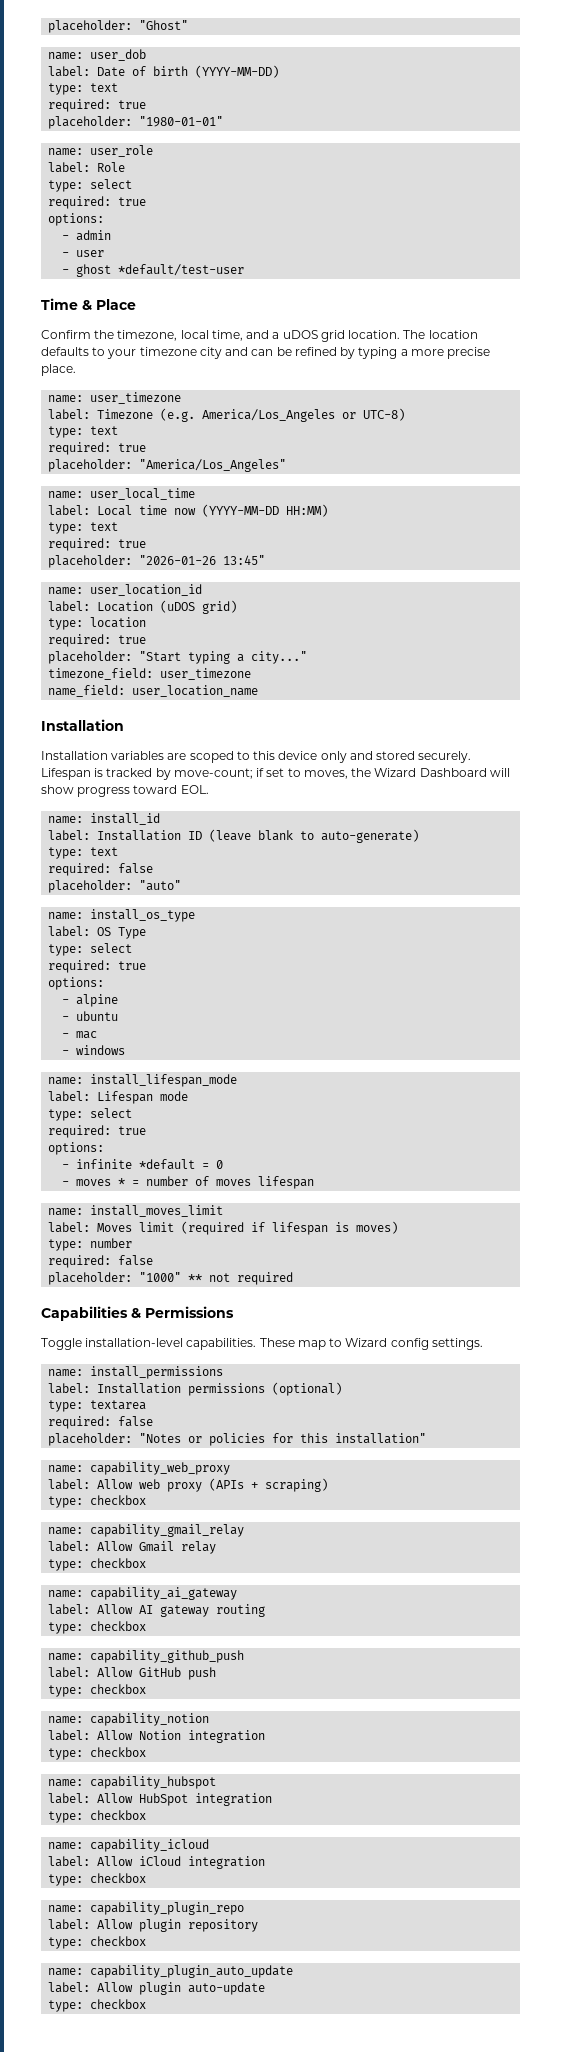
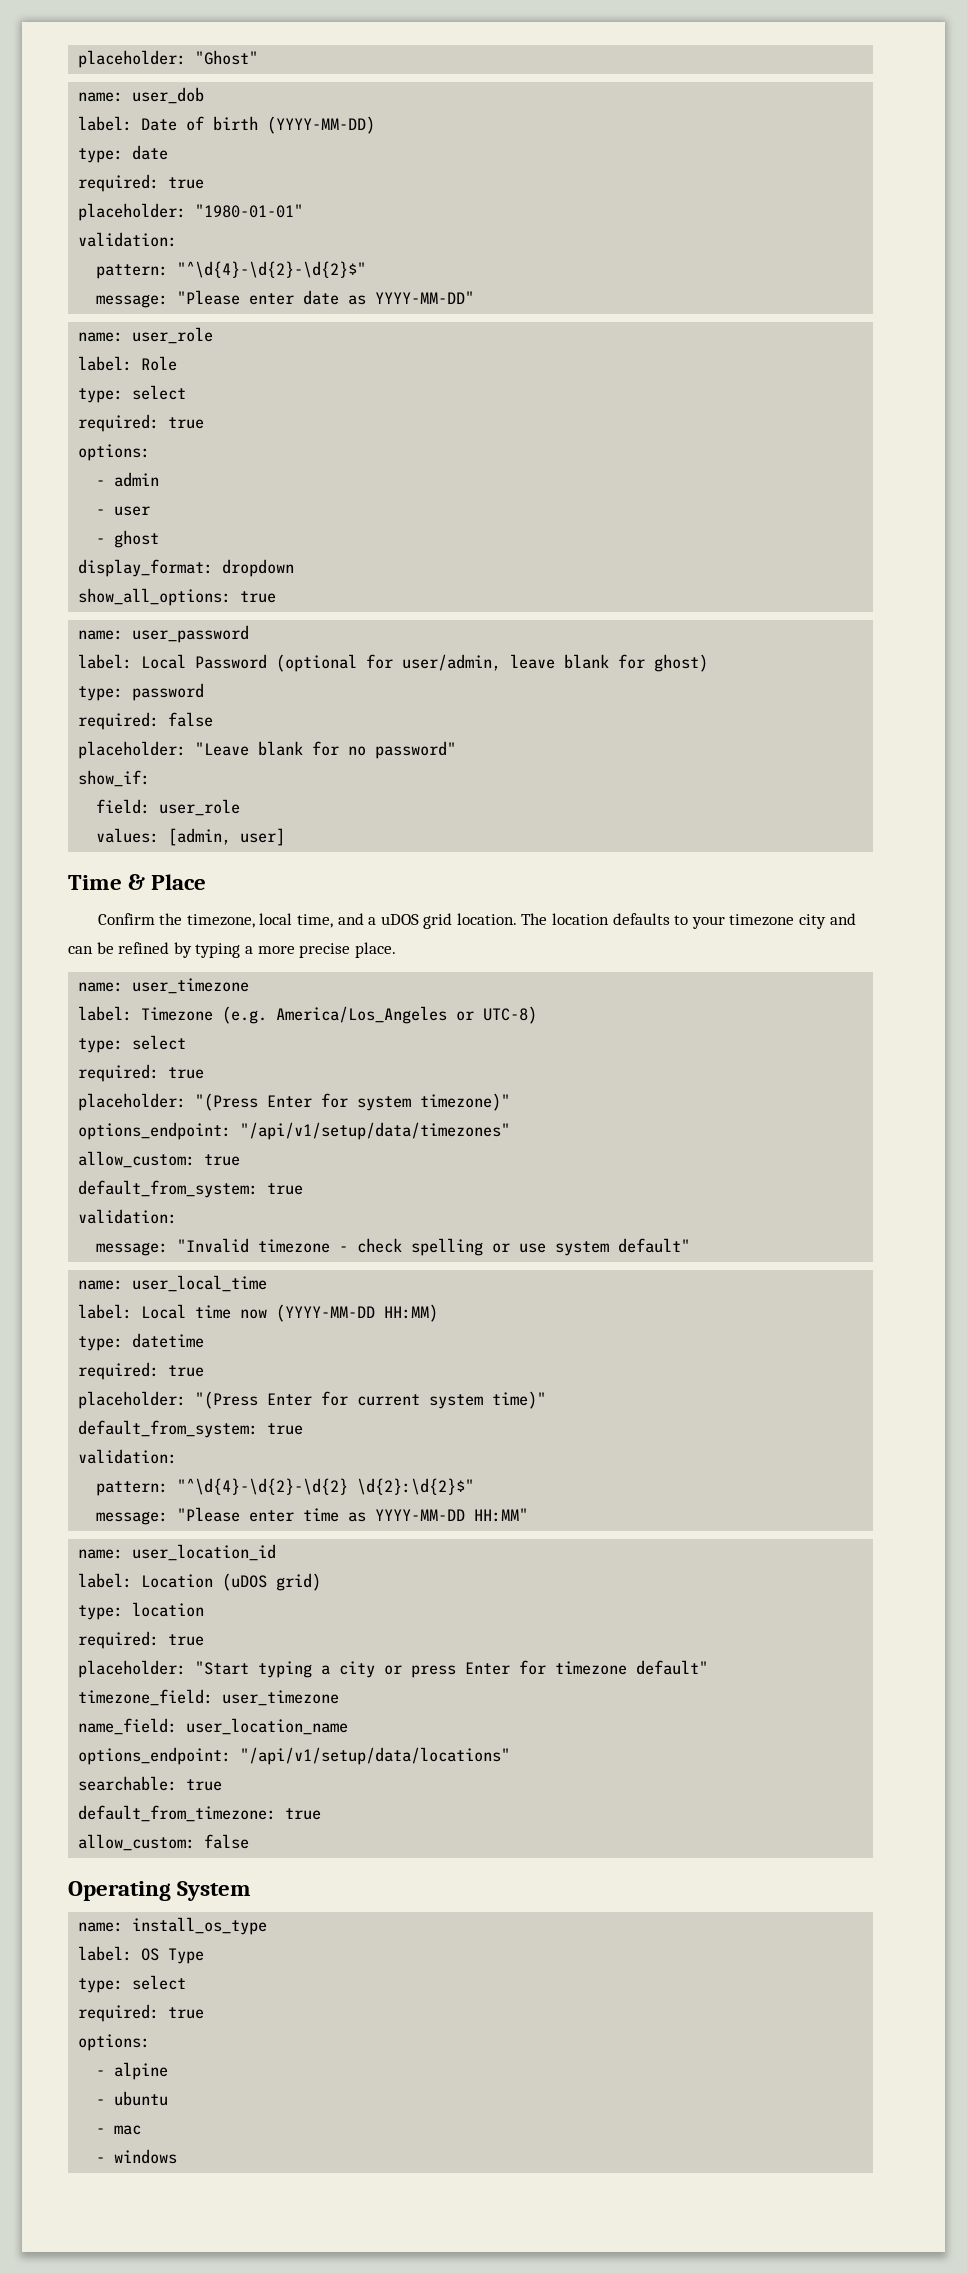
  label: Date of birth (YYYY-MM-DD)
- type: text
+ type: date
  placeholder: "1980-01-01"
+ validation:
+ pattern: "^\d{4}-\d{2}-\d{2}$"
+ message: "Please enter date as YYYY-MM-DD"
- - ghost *default/test-user
+ - ghost
+ display_format: dropdown
+ show_all_options: true
+ name: user_password
+ label: Local Password (optional for user/admin, leave blank for ghost)
+ type: password
+ required: false
+ placeholder: "Leave blank for no password"
+ show_if:
+ field: user_role
+ values: [admin, user]
  label: Timezone (e.g. America/Los_Angeles or UTC-8)
- type: text
+ type: select
  required: true
- placeholder: "America/Los_Angeles"
+ placeholder: "(Press Enter for system timezone)"
+ options_endpoint: "/api/v1/setup/data/timezones"
+ allow_custom: true
+ default_from_system: true
+ validation:
+ message: "Invalid timezone - check spelling or use system default"
  label: Local time now (YYYY-MM-DD HH:MM)
- type: text
+ type: datetime
  required: true
- placeholder: "2026-01-26 13:45"
+ placeholder: "(Press Enter for current system time)"
+ default_from_system: true
+ validation:
+ pattern: "^\d{4}-\d{2}-\d{2} \d{2}:\d{2}$"
+ message: "Please enter time as YYYY-MM-DD HH:MM"
- placeholder: "Start typing a city..."
+ placeholder: "Start typing a city or press Enter for timezone default"
  timezone_field: user_timezone
  name_field: user_location_name
- Installation
- Installation variables are scoped to this device only and stored securely. Lifespan is tracked by move-count; if set to moves, the Wizard Dashboard will show progress toward EOL.
- name: install_id
- label: Installation ID (leave blank to auto-generate)
- type: text
- required: false
- placeholder: "auto"
+ options_endpoint: "/api/v1/setup/data/locations"
+ searchable: true
+ default_from_timezone: true
+ allow_custom: false
+ Operating System
- name: install_lifespan_mode
- label: Lifespan mode
- type: select
- required: true
- options:
- - infinite *default = 0
- - moves * = number of moves lifespan
- name: install_moves_limit
- label: Moves limit (required if lifespan is moves)
- type: number
- required: false
- placeholder: "1000" ** not required
- Capabilities & Permissions
- Toggle installation-level capabilities. These map to Wizard config settings.
- name: install_permissions
- label: Installation permissions (optional)
- type: textarea
- required: false
- placeholder: "Notes or policies for this installation"
- name: capability_web_proxy
- label: Allow web proxy (APIs + scraping)
- type: checkbox
- name: capability_gmail_relay
- label: Allow Gmail relay
- type: checkbox
- name: capability_ai_gateway
- label: Allow AI gateway routing
- type: checkbox
- name: capability_github_push
- label: Allow GitHub push
- type: checkbox
- name: capability_notion
- label: Allow Notion integration
- type: checkbox
- name: capability_hubspot
- label: Allow HubSpot integration
- type: checkbox
- name: capability_icloud
- label: Allow iCloud integration
- type: checkbox
- name: capability_plugin_repo
- label: Allow plugin repository
- type: checkbox
- name: capability_plugin_auto_update
- label: Allow plugin auto-update
- type: checkbox

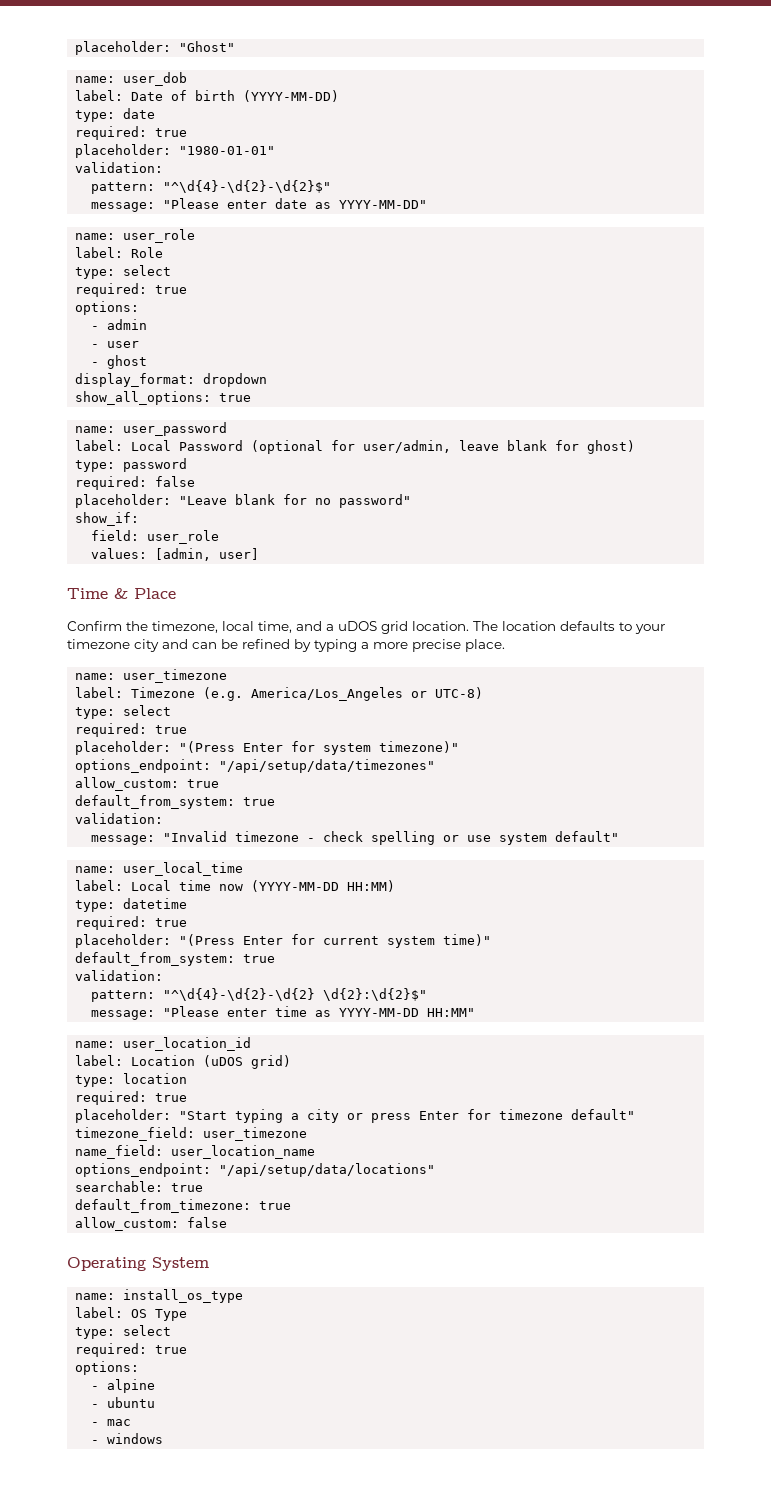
- options_endpoint: "/api/v1/setup/data/timezones"
+ options_endpoint: "/api/setup/data/timezones"
- options_endpoint: "/api/v1/setup/data/locations"
+ options_endpoint: "/api/setup/data/locations"

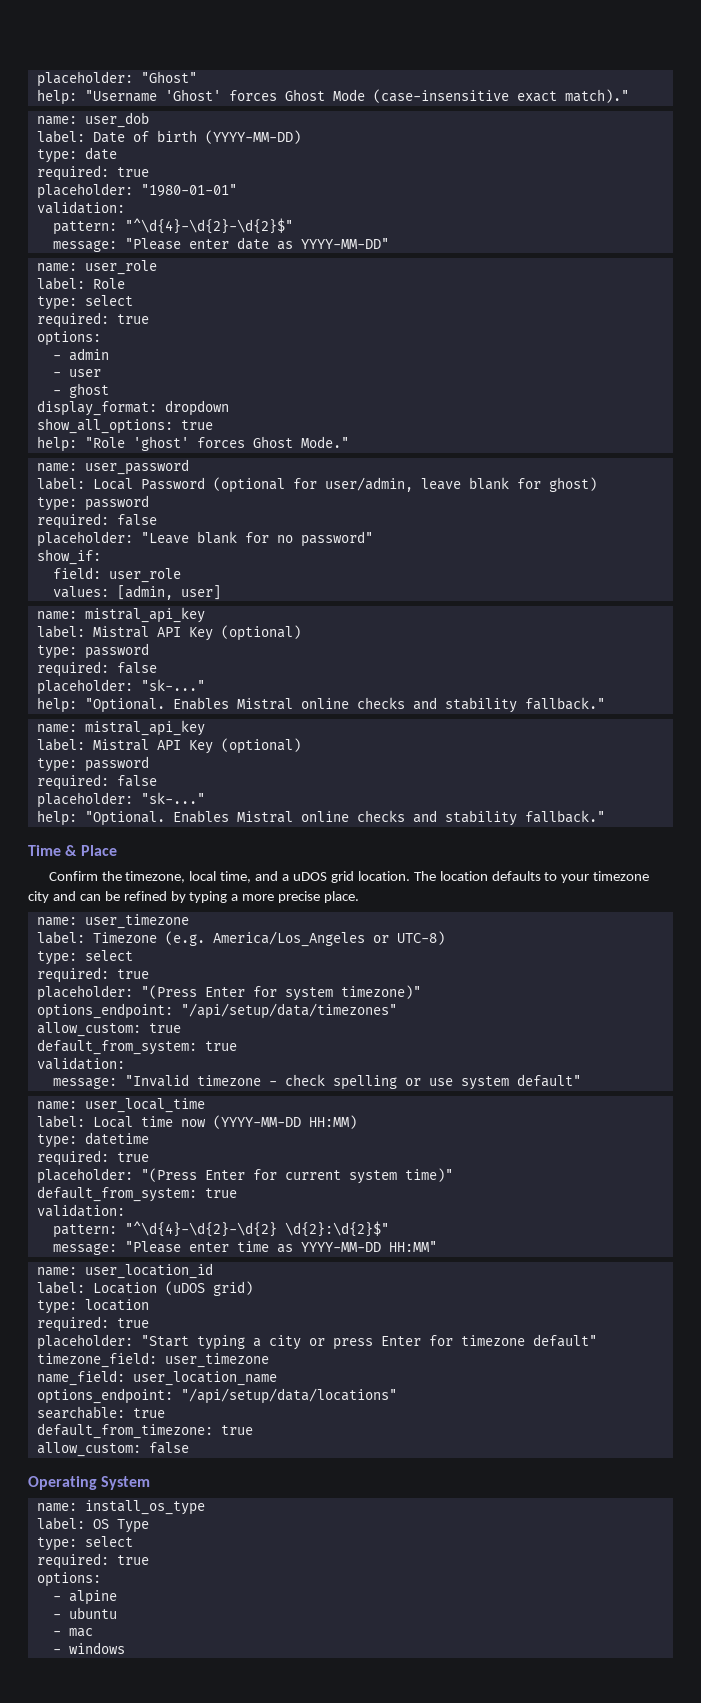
+ help: "Username 'Ghost' forces Ghost Mode (case-insensitive exact match)."
+ help: "Role 'ghost' forces Ghost Mode."
  values: [admin, user]
+ name: mistral_api_key
+ label: Mistral API Key (optional)
+ type: password
+ required: false
+ placeholder: "sk-..."
+ help: "Optional. Enables Mistral online checks and stability fallback."
+ name: mistral_api_key
+ label: Mistral API Key (optional)
+ type: password
+ required: false
+ placeholder: "sk-..."
+ help: "Optional. Enables Mistral online checks and stability fallback."

